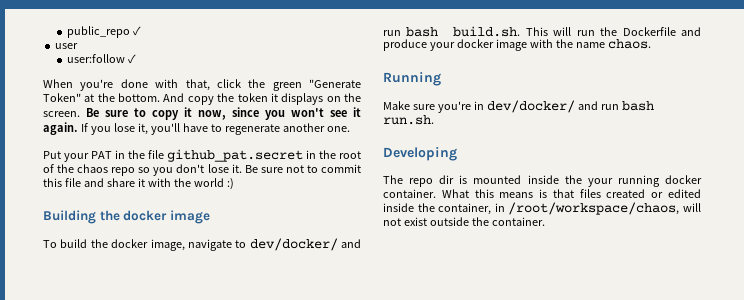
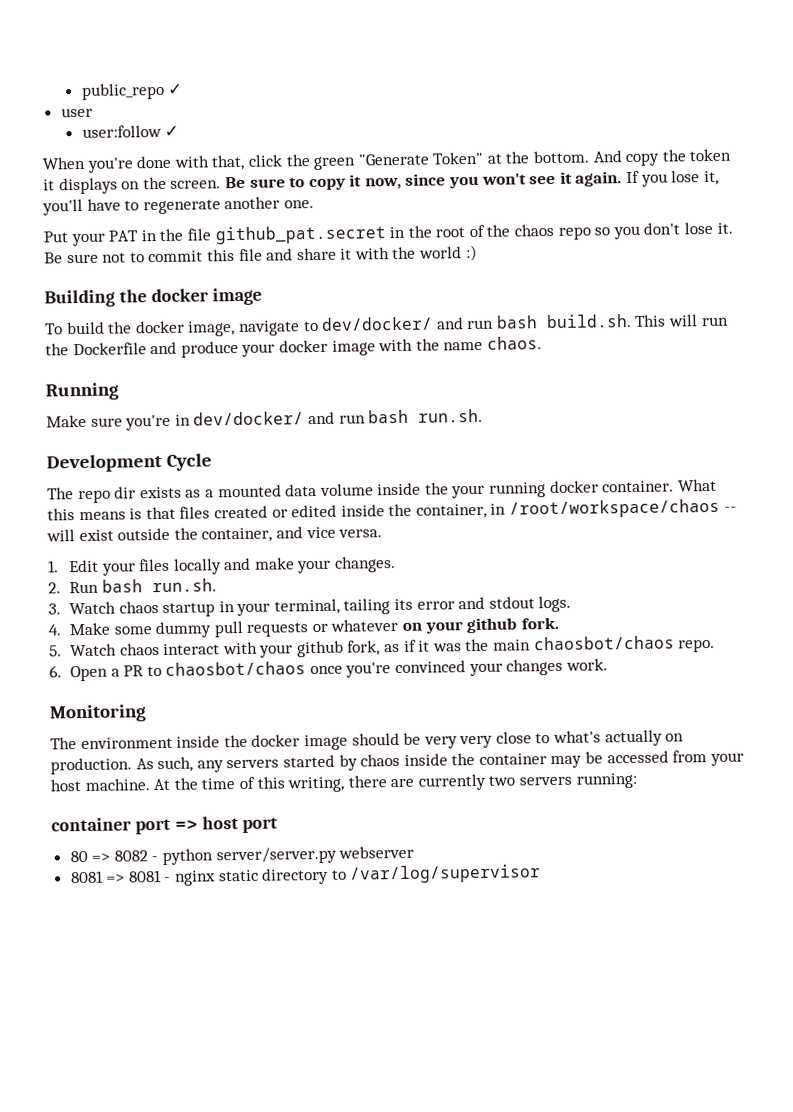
- Developing
+ Development Cycle
- The repo dir is mounted inside the your running docker container.
+ The repo dir exists as a mounted data volume inside the your running docker container.
- What this means is that files created or edited inside the container, in /root/workspace/chaos, will not exist outside the container.
+ What this means is that files created or edited inside the container, in /root/workspace/chaos -- will exist outside the container, and vice versa.
+ 1. Edit your files locally and make your changes.
+ 2. Run bash run.sh.
+ 3. Watch chaos startup in your terminal, tailing its error and stdout logs.
+ 4. Make some dummy pull requests or whatever on your github fork.
+ 5. Watch chaos interact with your github fork, as if it was the main chaosbot/chaos repo.
+ 6. Open a PR to chaosbot/chaos once you're convinced your changes work.
+ Monitoring
+ The environment inside the docker image should be very very close to what's actually on production. As such, any servers started by chaos inside the container may be accessed from your host machine. At the time of this writing, there are currently two servers running:
+ container port => host port
+ 80 => 8082 - python server/server.py webserver
+ 8081 => 8081 - nginx static directory to /var/log/supervisor

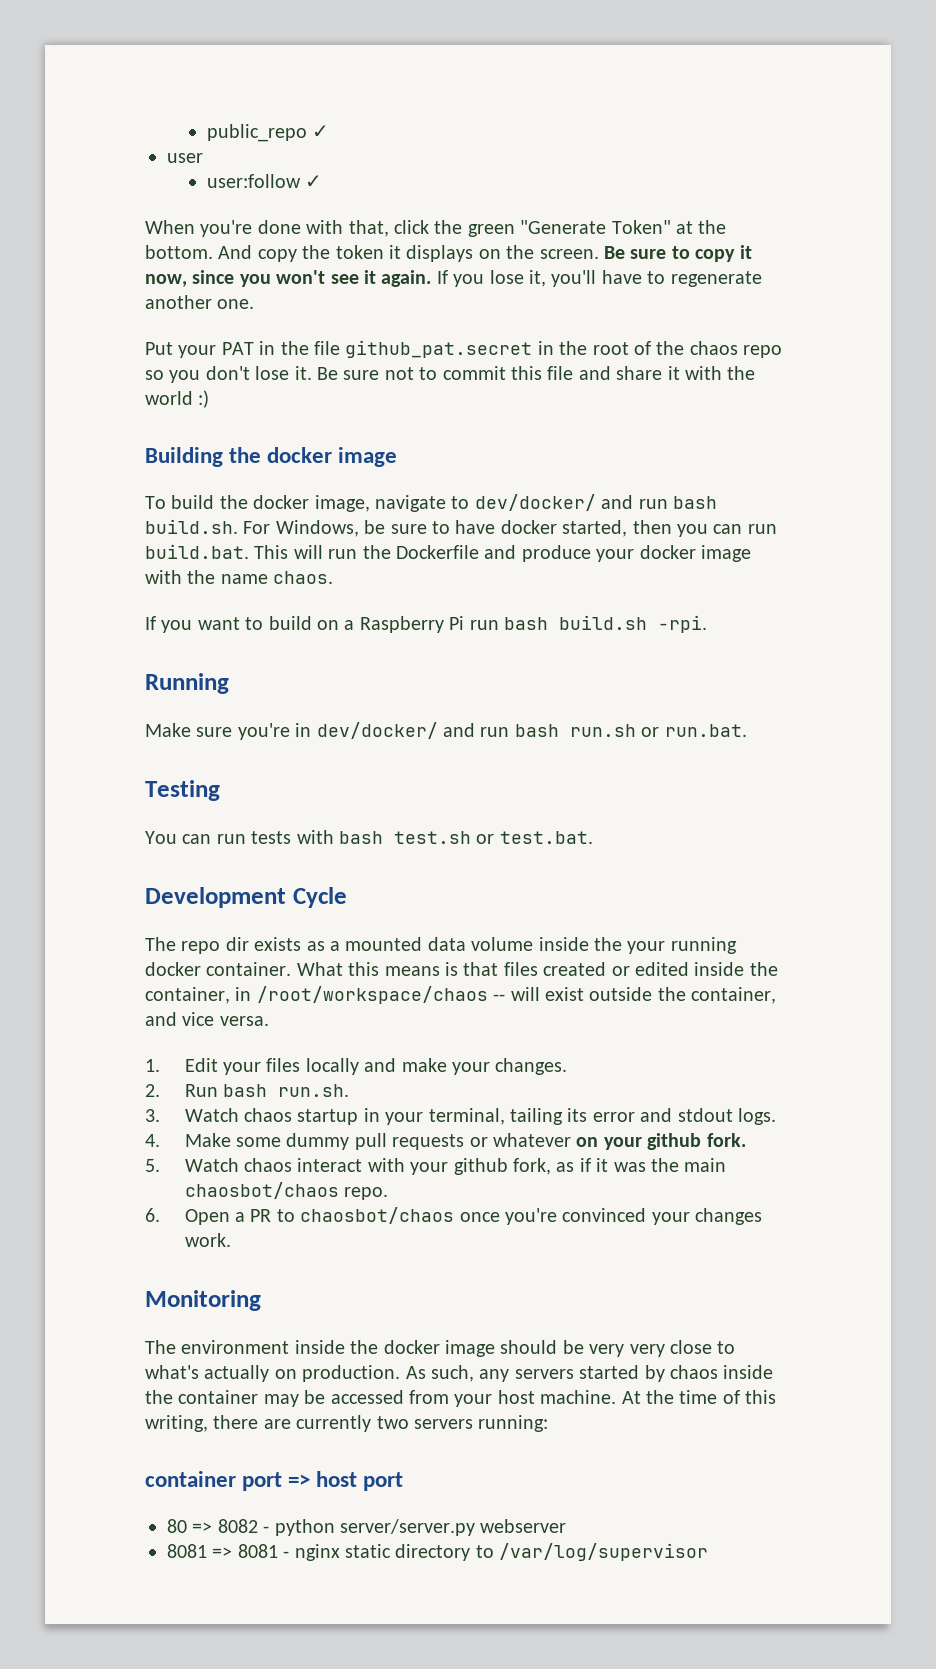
- To build the docker image, navigate to dev/docker/ and run bash build.sh. This will run the Dockerfile and produce your docker image with the name chaos.
+ To build the docker image, navigate to dev/docker/ and run bash build.sh. For Windows, be sure to have docker started, then you can run build.bat. This will run the Dockerfile and produce your docker image with the name chaos.
+ If you want to build on a Raspberry Pi run bash build.sh -rpi.
- Make sure you're in dev/docker/ and run bash run.sh.
+ Make sure you're in dev/docker/ and run bash run.sh or run.bat.
+ Testing
+ You can run tests with bash test.sh or test.bat.

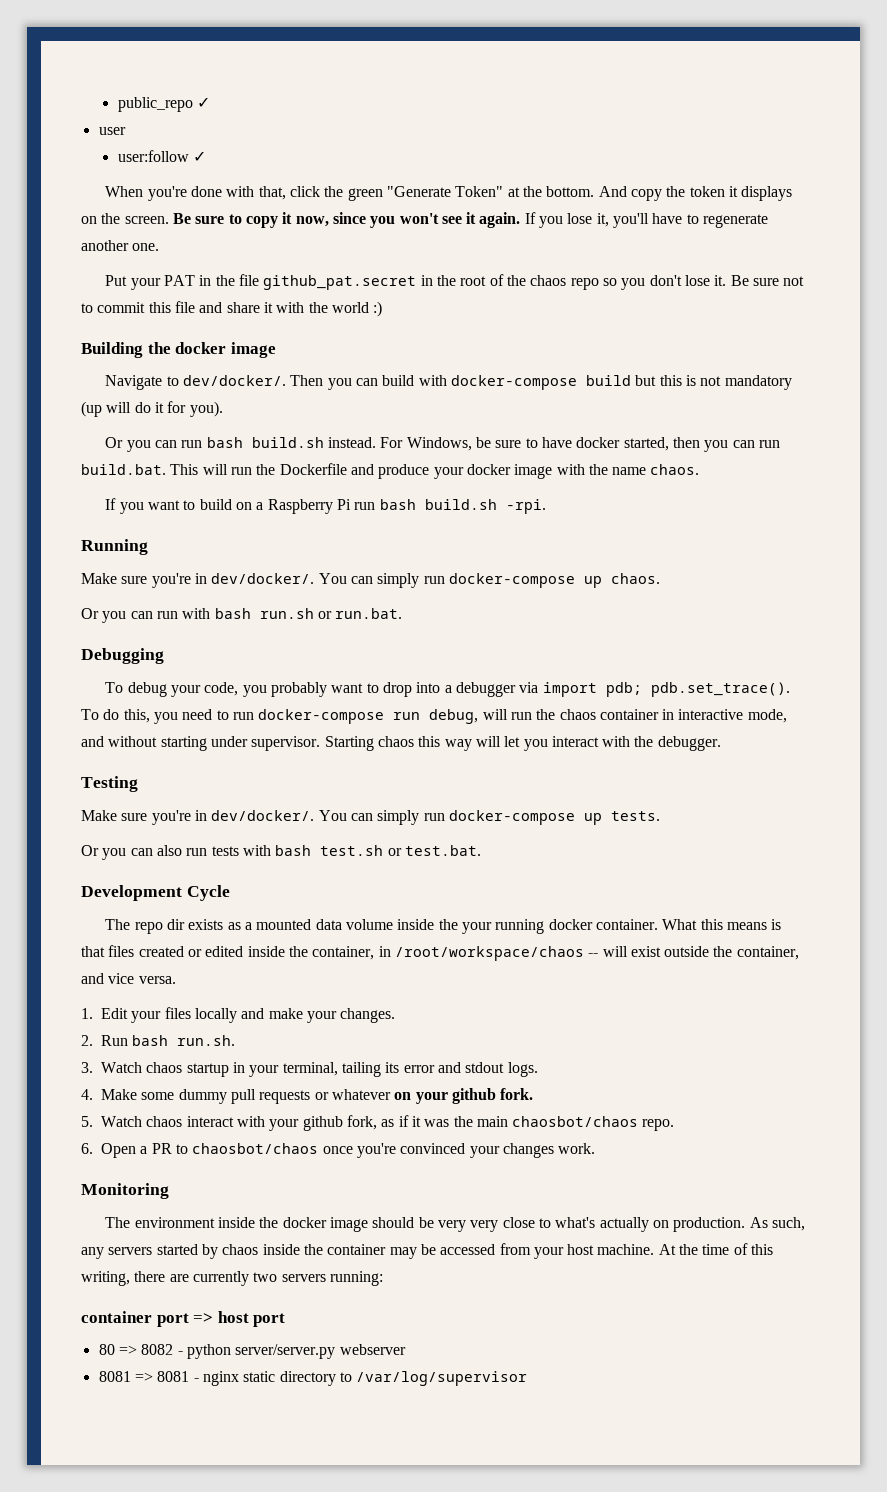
- To build the docker image, navigate to dev/docker/ and run bash build.sh. For Windows, be sure to have docker started, then you can run build.bat. This will run the Dockerfile and produce your docker image with the name chaos.
+ Navigate to dev/docker/. Then you can build with docker-compose build but this is not mandatory (up will do it for you).
+ Or you can run bash build.sh instead. For Windows, be sure to have docker started, then you can run build.bat. This will run the Dockerfile and produce your docker image with the name chaos.
- Make sure you're in dev/docker/ and run bash run.sh or run.bat.
+ Make sure you're in dev/docker/. You can simply run docker-compose up chaos.
+ Or you can run with bash run.sh or run.bat.
+ Debugging
+ To debug your code, you probably want to drop into a debugger via import pdb; pdb.set_trace(). To do this, you need to run docker-compose run debug, will run the chaos container in interactive mode, and without starting under supervisor. Starting chaos this way will let you interact with the debugger.
  Testing
- You can run tests with bash test.sh or test.bat.
+ Make sure you're in dev/docker/. You can simply run docker-compose up tests.
+ Or you can also run tests with bash test.sh or test.bat.

